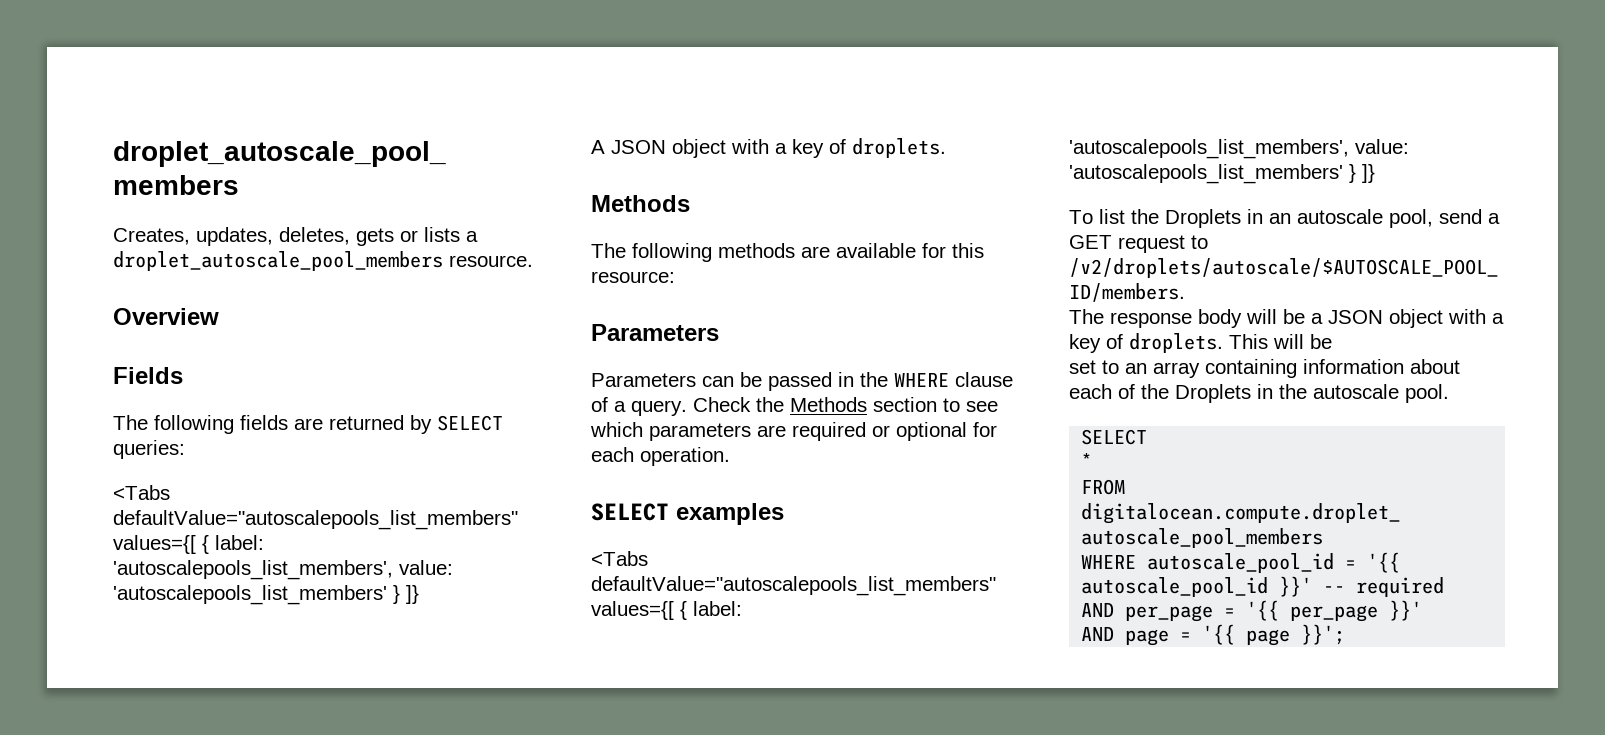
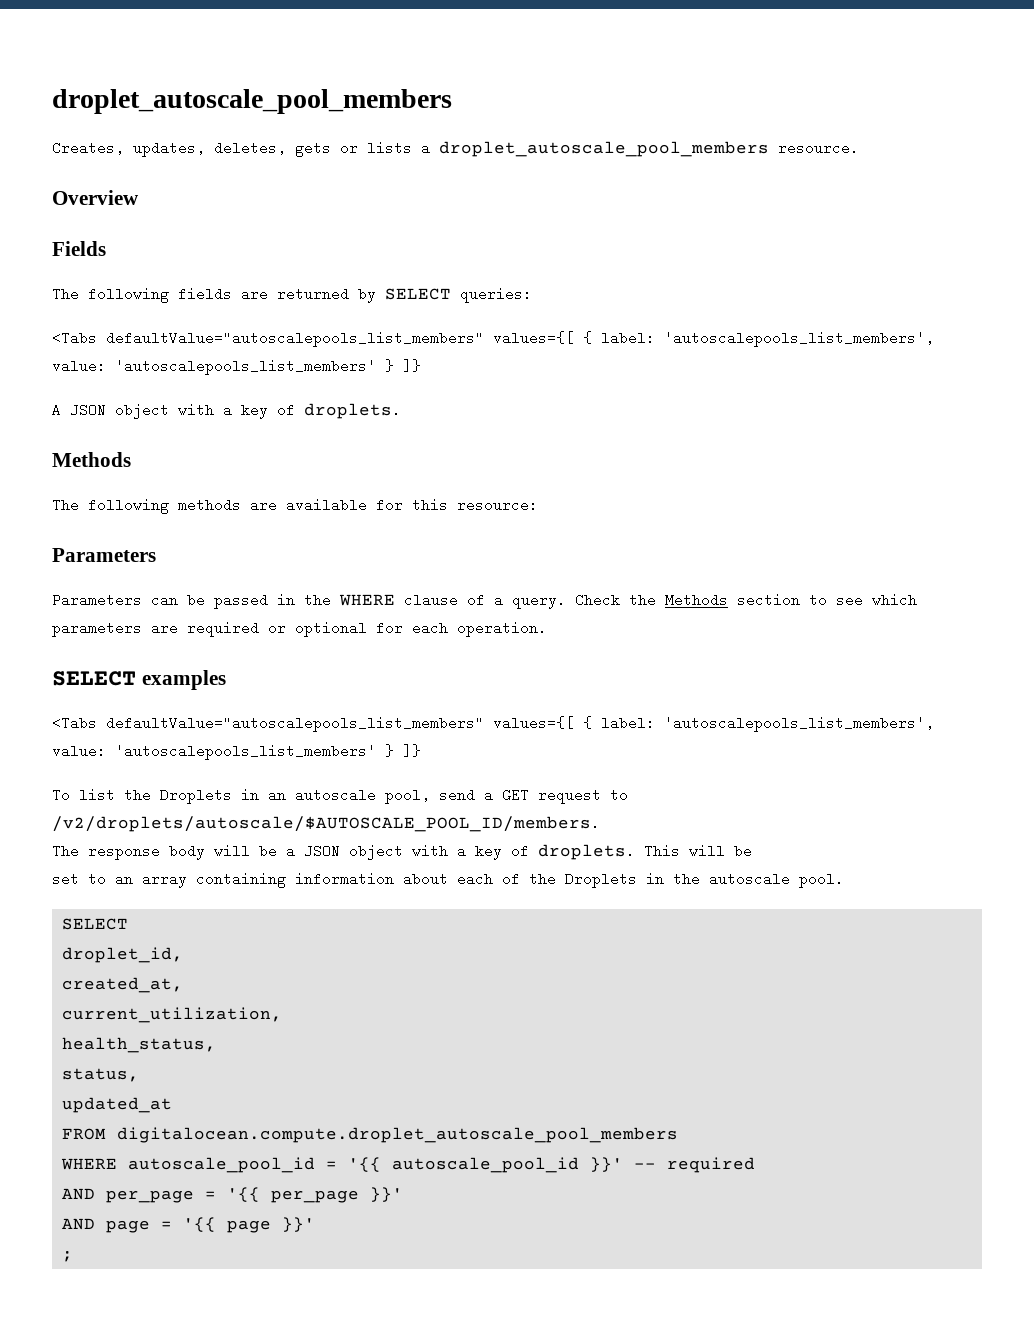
- *
+ droplet_id,
+ created_at,
+ current_utilization,
+ health_status,
+ status,
+ updated_at
- AND page = '{{ page }}';
+ AND page = '{{ page }}'
+ ;

